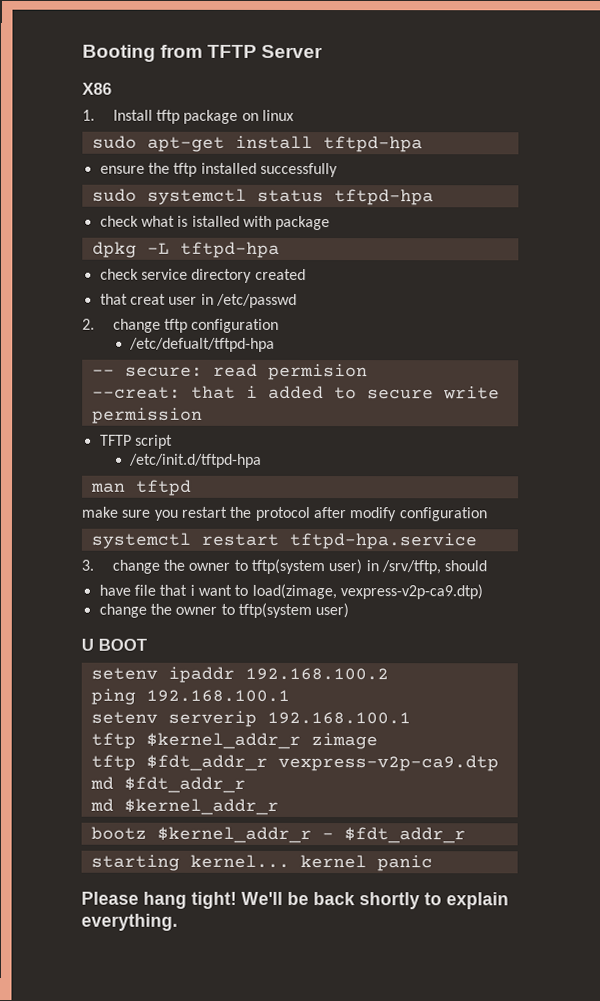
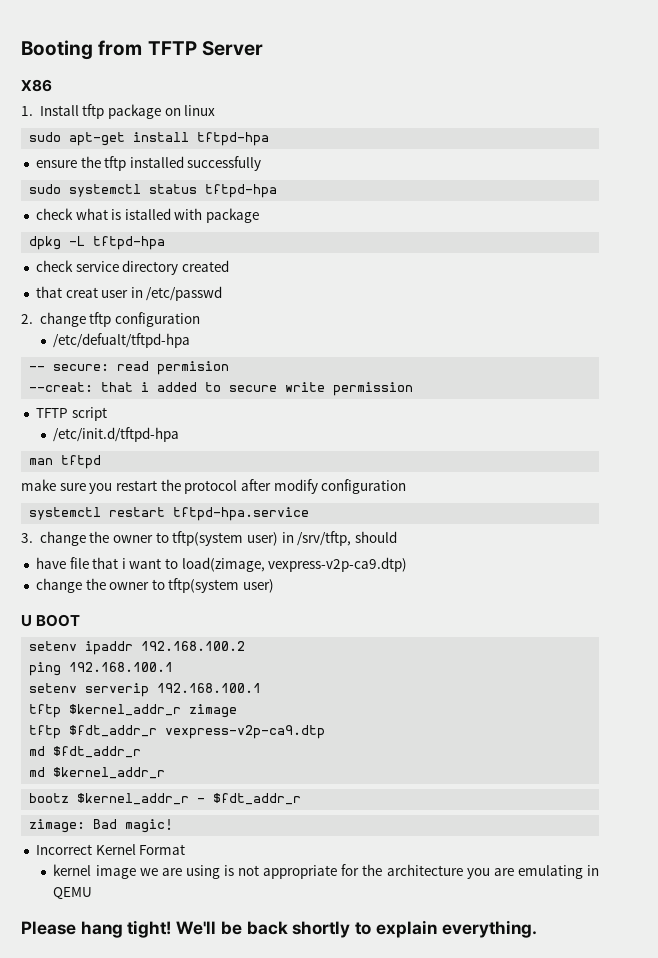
- starting kernel... kernel panic
+ zimage: Bad magic!
+ Incorrect Kernel Format
+ kernel image we are using is not appropriate for the architecture you are emulating in QEMU

